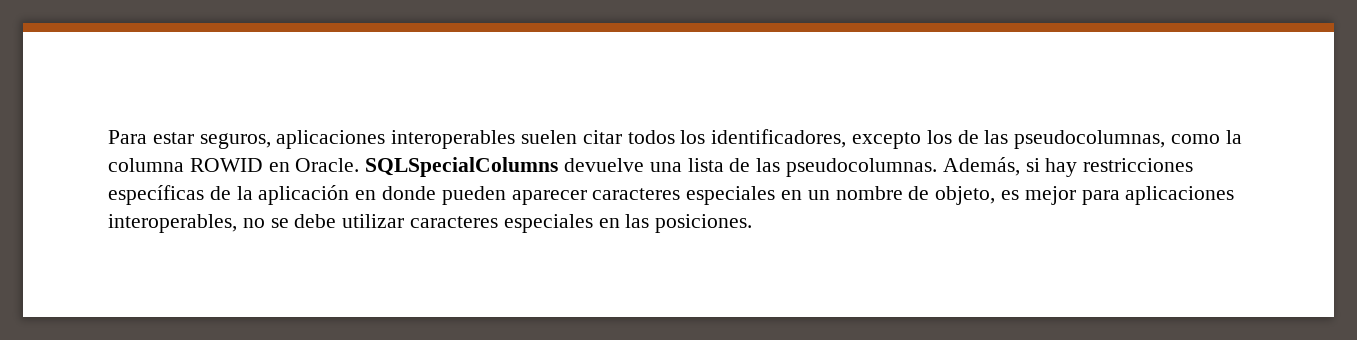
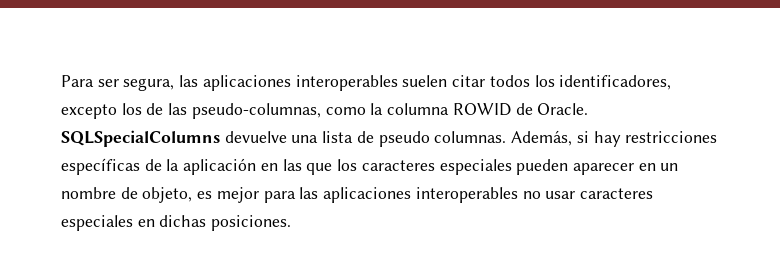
- Para estar seguros, aplicaciones interoperables suelen citar todos los identificadores, excepto los de las pseudocolumnas, como la columna ROWID en Oracle.
+ Para ser segura, las aplicaciones interoperables suelen citar todos los identificadores, excepto los de las pseudo-columnas, como la columna ROWID de Oracle.
- SQLSpecialColumns devuelve una lista de las pseudocolumnas.
+ SQLSpecialColumns devuelve una lista de pseudo columnas.
- Además, si hay restricciones específicas de la aplicación en donde pueden aparecer caracteres especiales en un nombre de objeto, es mejor para aplicaciones interoperables, no se debe utilizar caracteres especiales en las posiciones.
+ Además, si hay restricciones específicas de la aplicación en las que los caracteres especiales pueden aparecer en un nombre de objeto, es mejor para las aplicaciones interoperables no usar caracteres especiales en dichas posiciones.

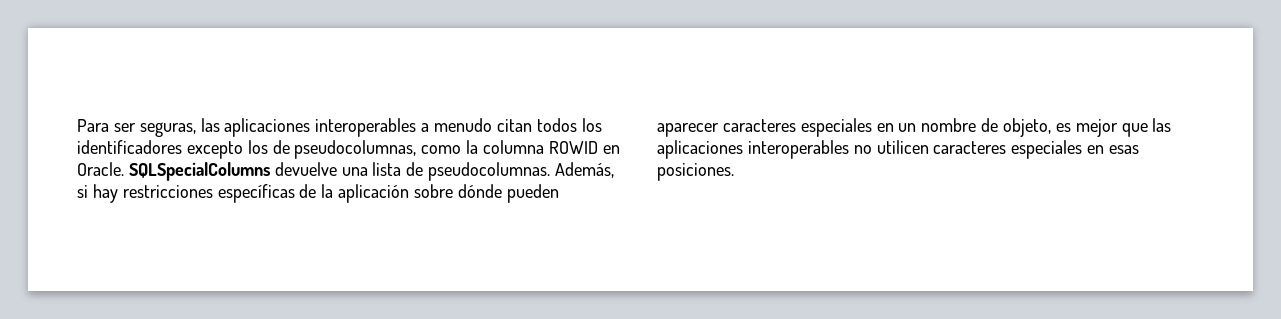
- Para ser segura, las aplicaciones interoperables suelen citar todos los identificadores, excepto los de las pseudo-columnas, como la columna ROWID de Oracle.
+ Para ser seguras, las aplicaciones interoperables a menudo citan todos los identificadores excepto los de pseudocolumnas, como la columna ROWID en Oracle.
- SQLSpecialColumns devuelve una lista de pseudo columnas.
+ SQLSpecialColumns devuelve una lista de pseudocolumnas.
- Además, si hay restricciones específicas de la aplicación en las que los caracteres especiales pueden aparecer en un nombre de objeto, es mejor para las aplicaciones interoperables no usar caracteres especiales en dichas posiciones.
+ Además, si hay restricciones específicas de la aplicación sobre dónde pueden aparecer caracteres especiales en un nombre de objeto, es mejor que las aplicaciones interoperables no utilicen caracteres especiales en esas posiciones.

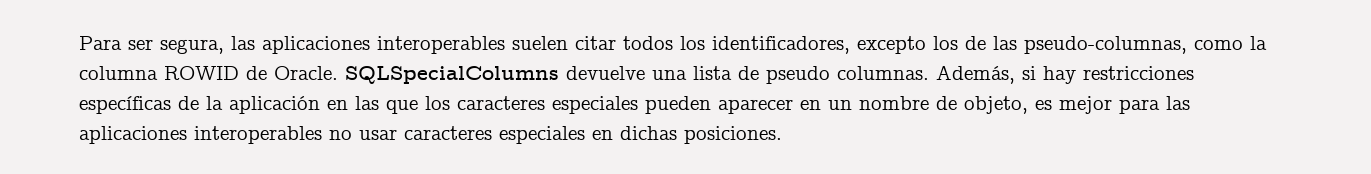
- Para ser seguras, las aplicaciones interoperables a menudo citan todos los identificadores excepto los de pseudocolumnas, como la columna ROWID en Oracle.
+ Para ser segura, las aplicaciones interoperables suelen citar todos los identificadores, excepto los de las pseudo-columnas, como la columna ROWID de Oracle.
- SQLSpecialColumns devuelve una lista de pseudocolumnas.
+ SQLSpecialColumns devuelve una lista de pseudo columnas.
- Además, si hay restricciones específicas de la aplicación sobre dónde pueden aparecer caracteres especiales en un nombre de objeto, es mejor que las aplicaciones interoperables no utilicen caracteres especiales en esas posiciones.
+ Además, si hay restricciones específicas de la aplicación en las que los caracteres especiales pueden aparecer en un nombre de objeto, es mejor para las aplicaciones interoperables no usar caracteres especiales en dichas posiciones.

